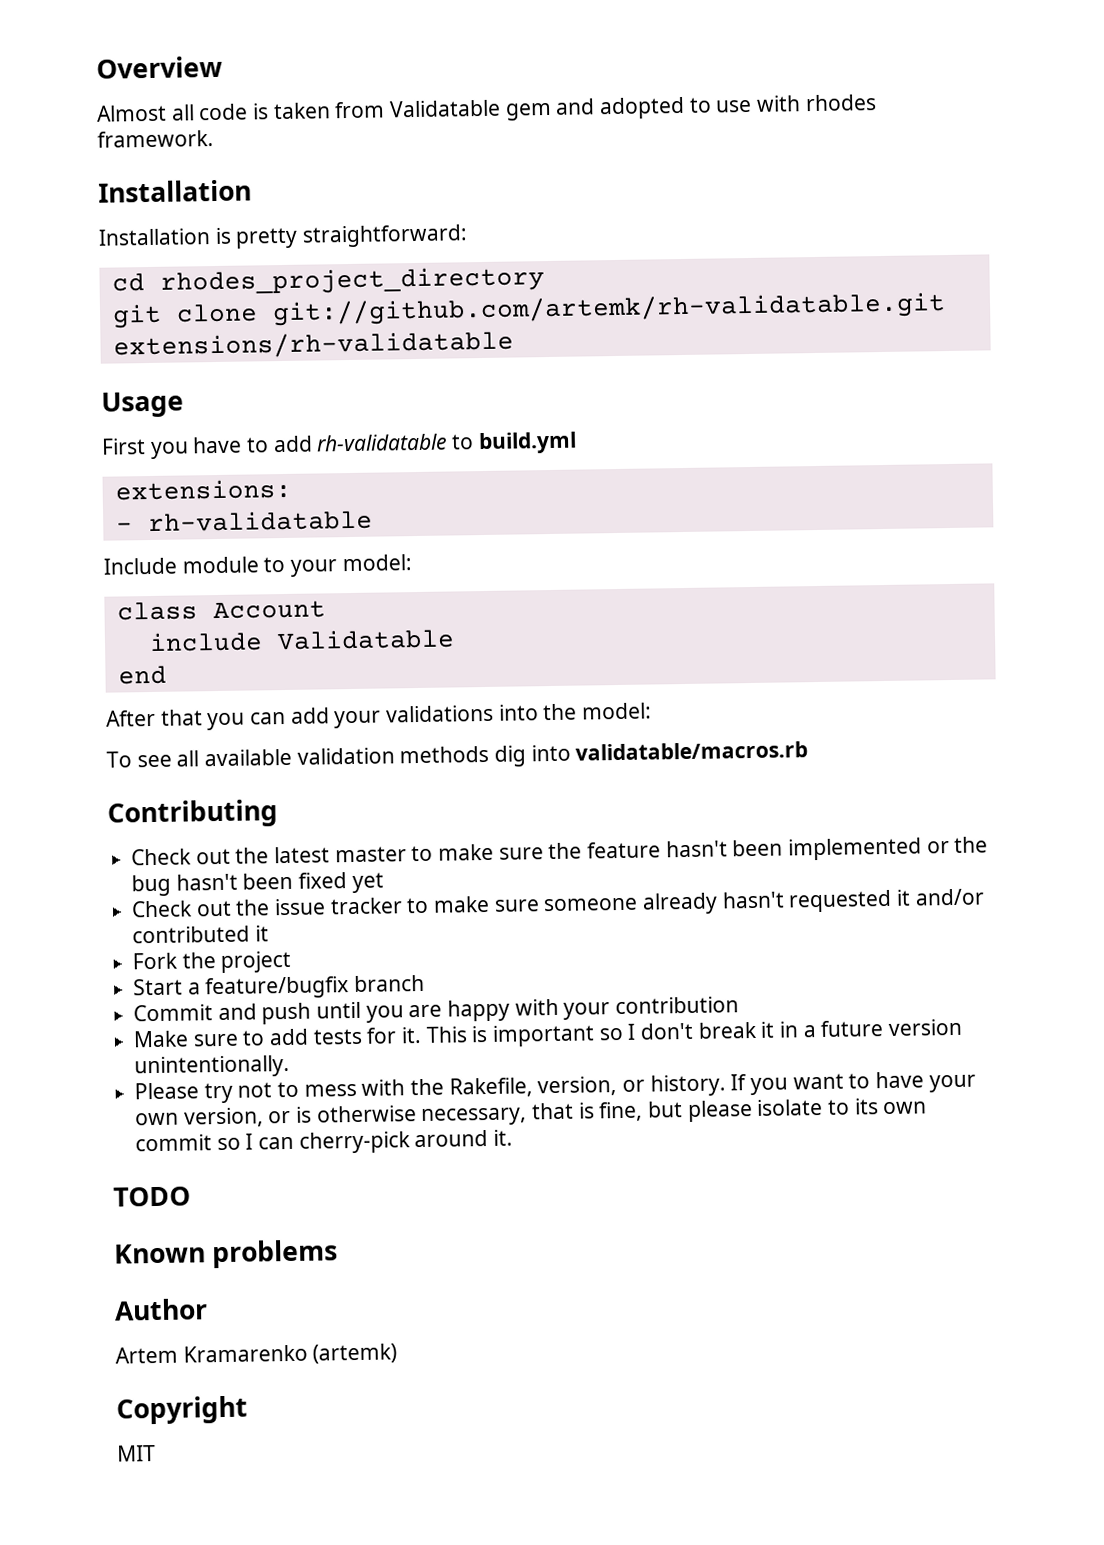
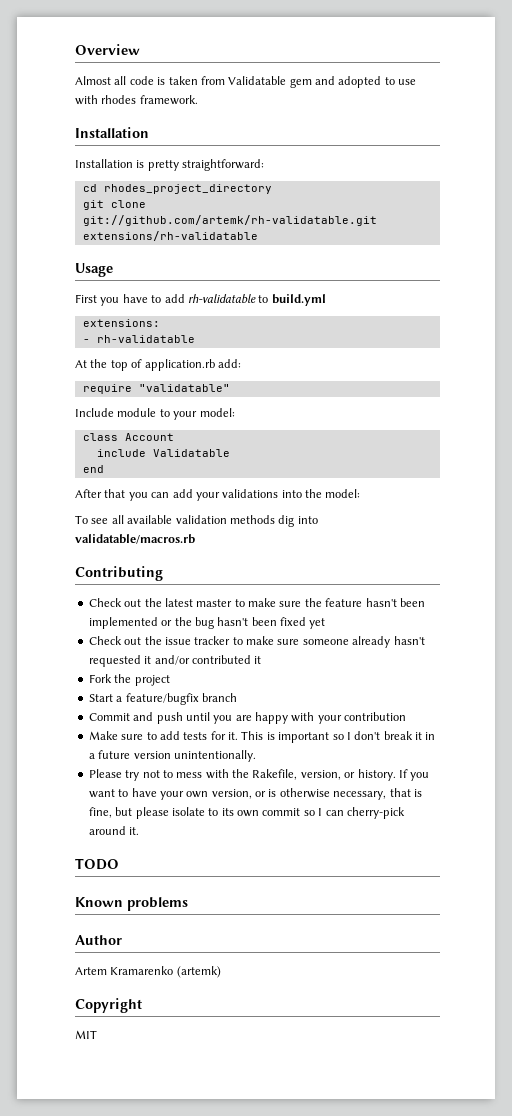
+ At the top of application.rb add:
+ require "validatable"

